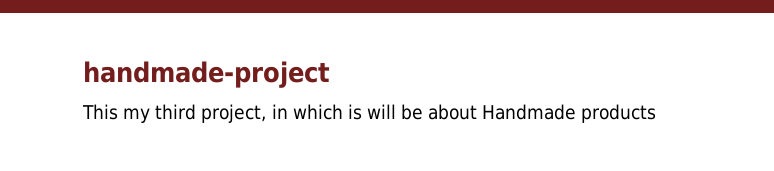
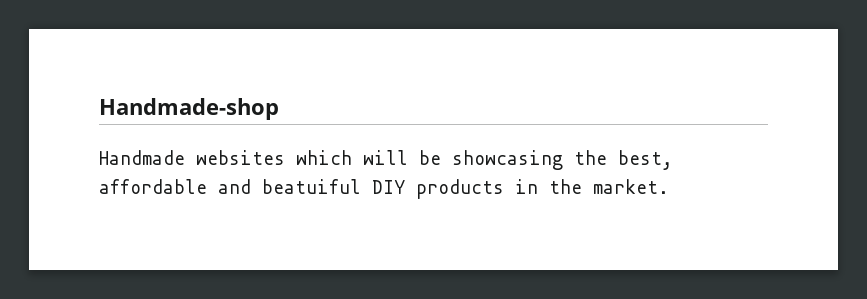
- handmade-project
- This my third project, in which is will be about Handmade products
+ Handmade-shop
+ Handmade websites which will be showcasing the best, affordable and beatuiful DIY products in the market.

